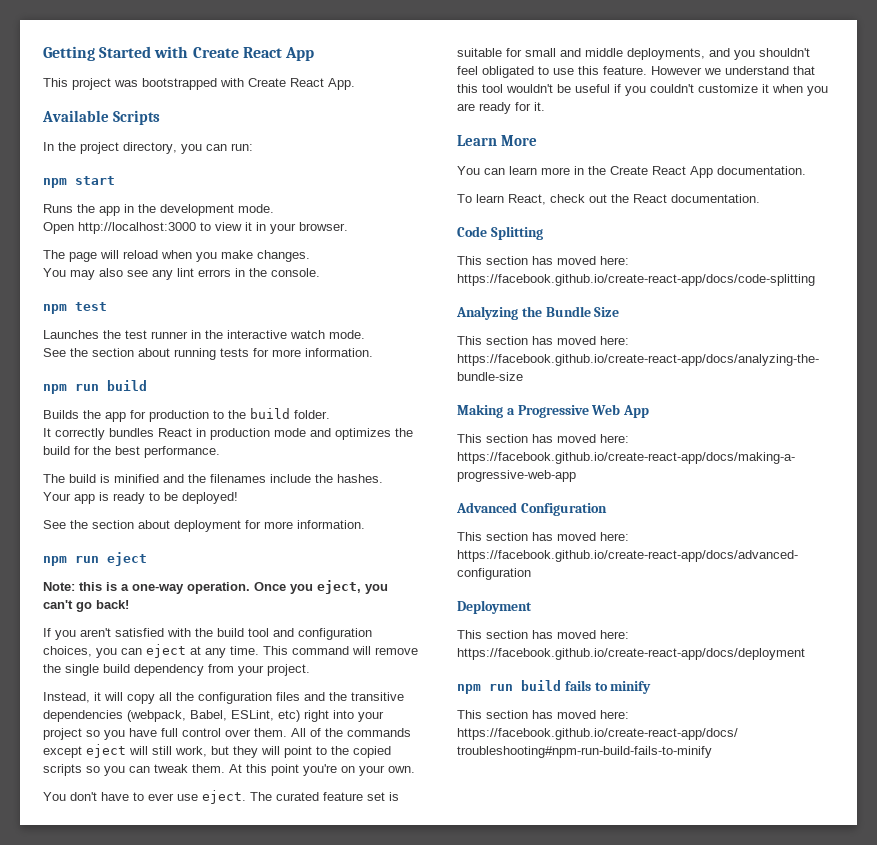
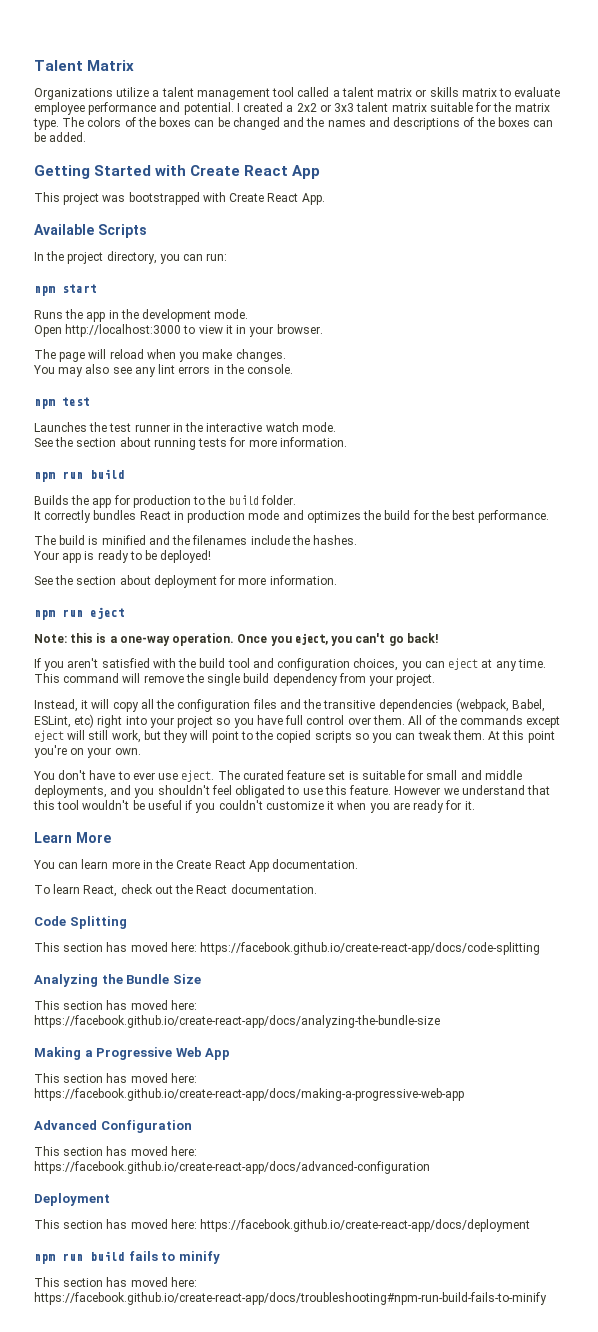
+ Talent Matrix
+ Organizations utilize a talent management tool called a talent matrix or skills matrix to evaluate employee performance and potential. I created a 2x2 or 3x3 talent matrix suitable for the matrix type. The colors of the boxes can be changed and the names and descriptions of the boxes can be added.

